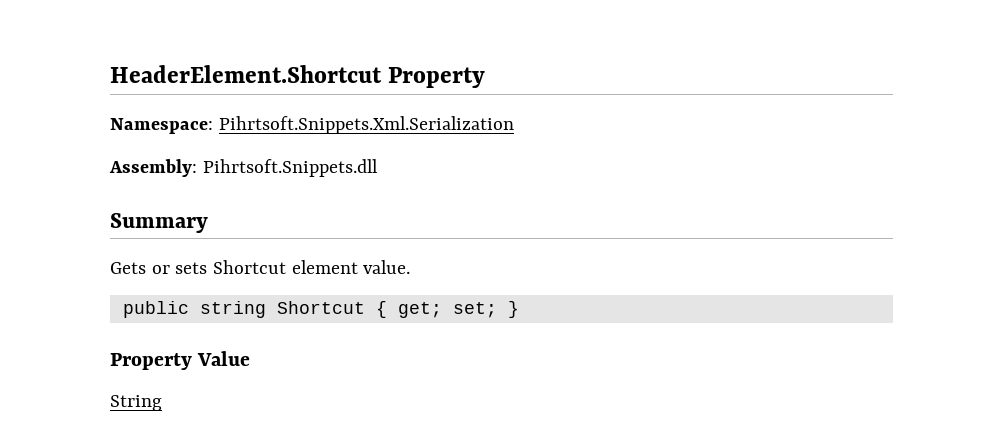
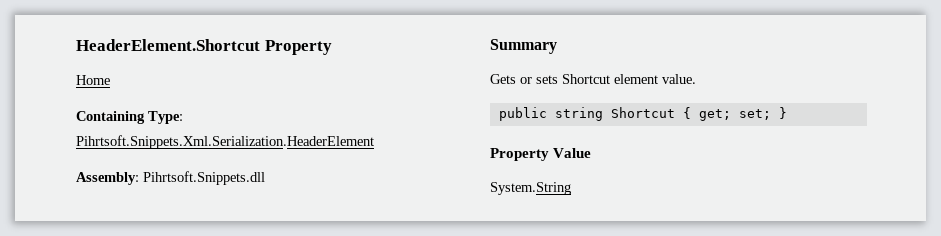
- Namespace: Pihrtsoft.Snippets.Xml.Serialization
+ Home
+ Containing Type: Pihrtsoft.Snippets.Xml.Serialization.HeaderElement
- String
+ System.String

